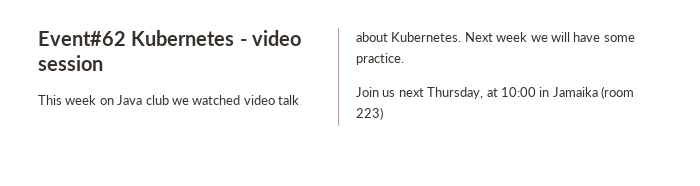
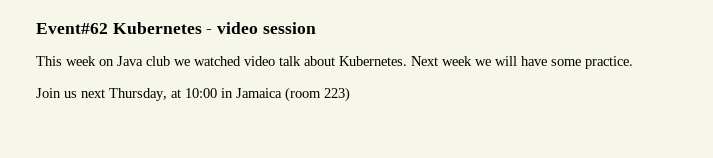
- Join us next Thursday, at 10:00 in Jamaika (room 223)
+ Join us next Thursday, at 10:00 in Jamaica (room 223)

